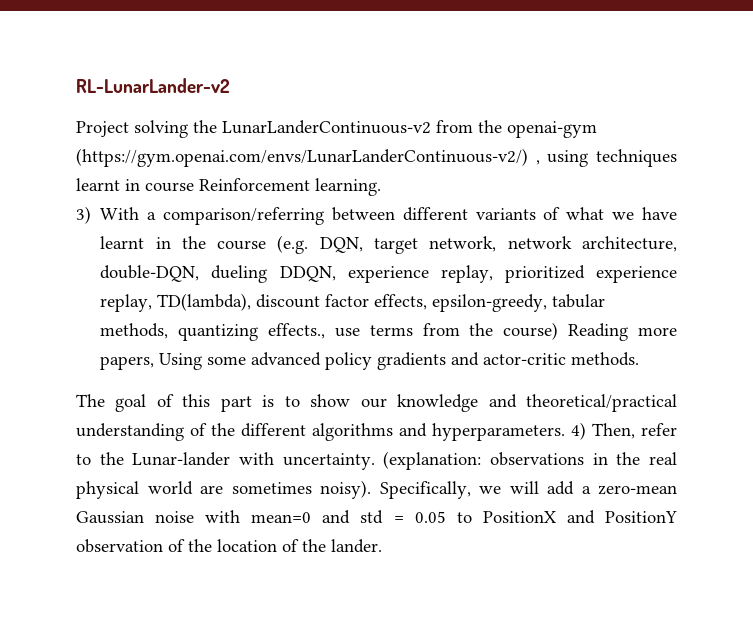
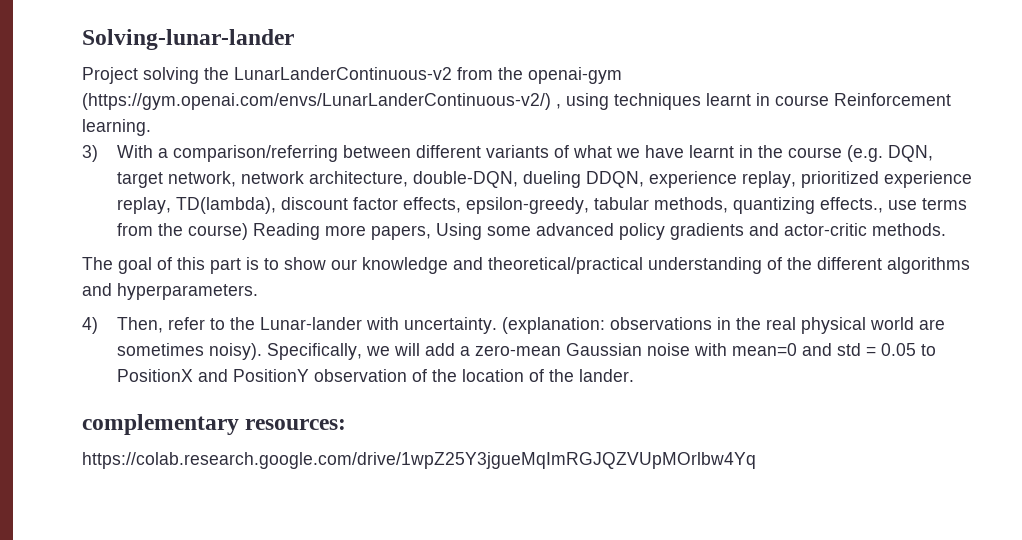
- RL-LunarLander-v2
+ Solving-lunar-lander
- The goal of this part is to show our knowledge and theoretical/practical understanding of the different algorithms and hyperparameters. 4) Then, refer to the Lunar-lander with uncertainty.
+ The goal of this part is to show our knowledge and theoretical/practical understanding of the different algorithms and hyperparameters.
+ 4) Then, refer to the Lunar-lander with uncertainty.
+ complementary resources:
+ https://colab.research.google.com/drive/1wpZ25Y3jgueMqImRGJQZVUpMOrlbw4Yq

